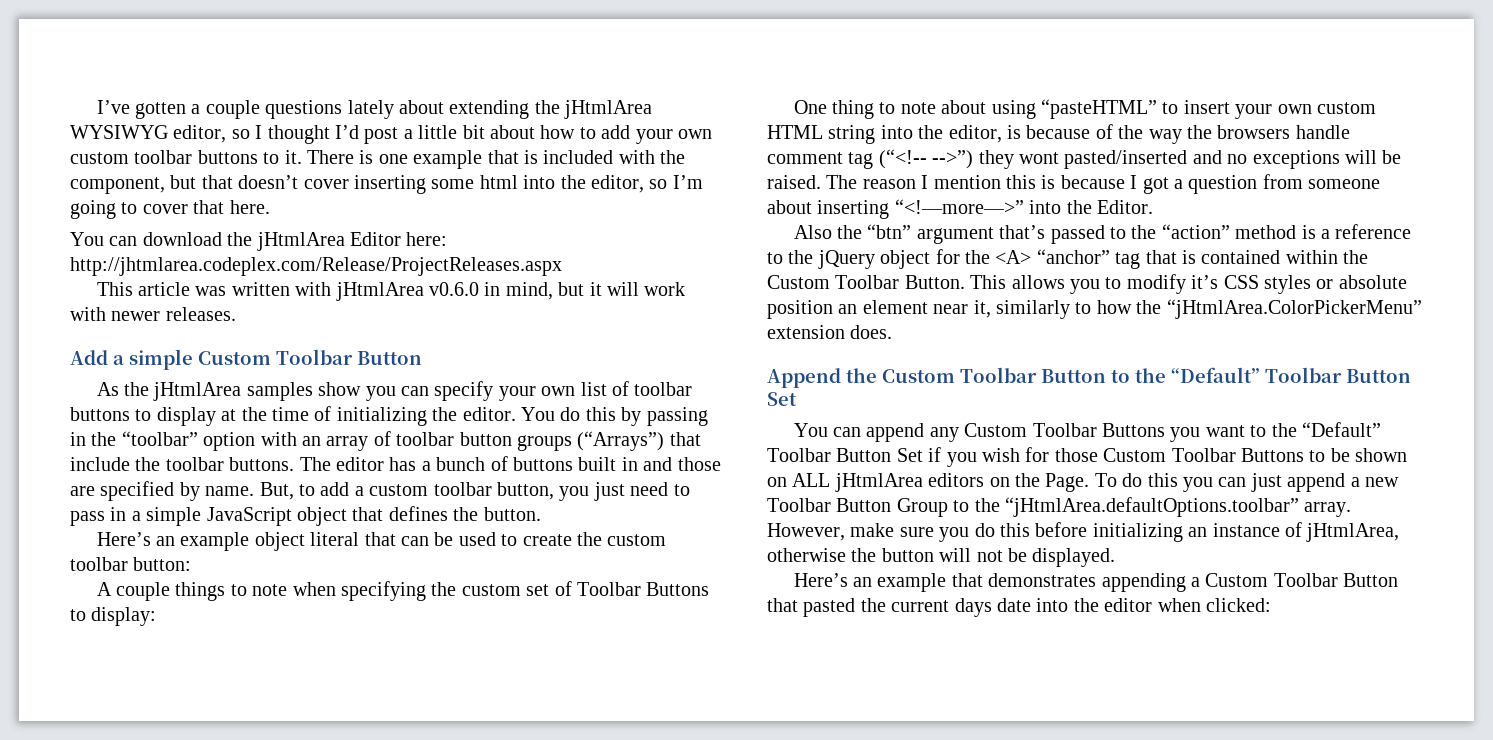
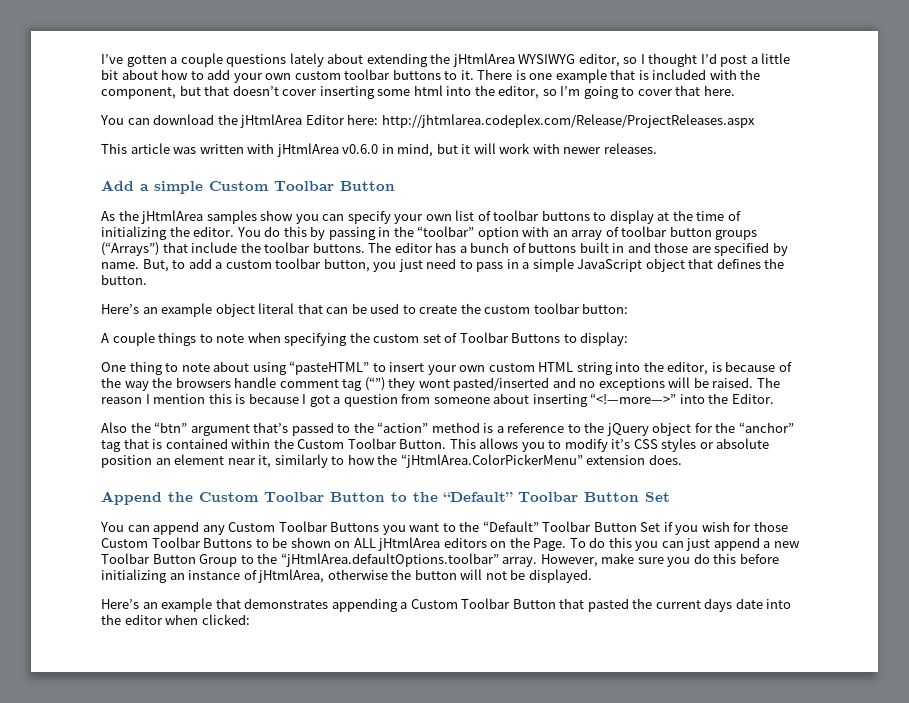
- One thing to note about using “pasteHTML” to insert your own custom HTML string into the editor, is because of the way the browsers handle comment tag (“<!-- -->”) they wont pasted/inserted and no exceptions will be raised.
+ One thing to note about using “pasteHTML” to insert your own custom HTML string into the editor, is because of the way the browsers handle comment tag (“”) they wont pasted/inserted and no exceptions will be raised.
- Also the “btn” argument that’s passed to the “action” method is a reference to the jQuery object for the <A> “anchor” tag that is contained within the Custom Toolbar Button.
+ Also the “btn” argument that’s passed to the “action” method is a reference to the jQuery object for the “anchor” tag that is contained within the Custom Toolbar Button.

